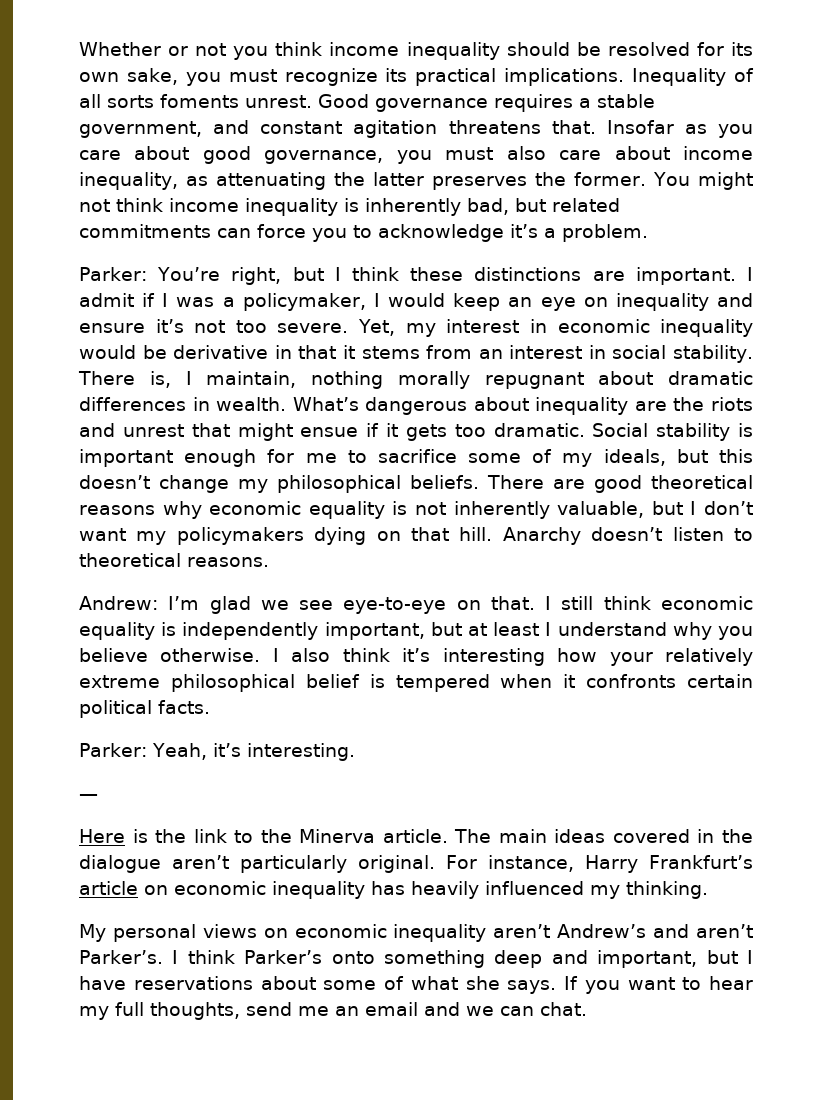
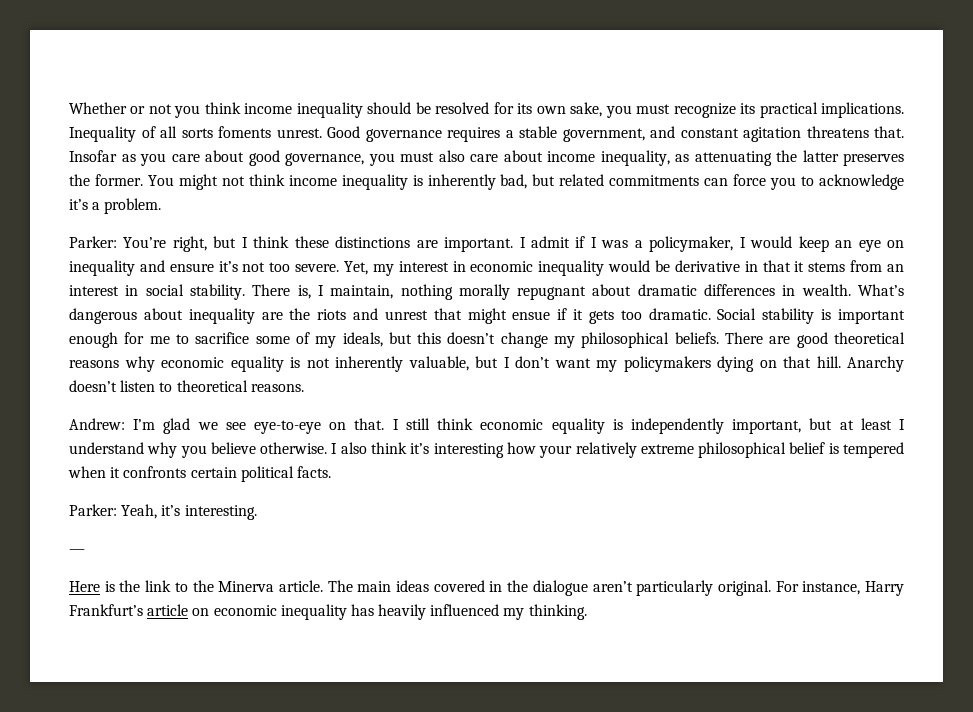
- My personal views on economic inequality aren’t Andrew’s and aren’t Parker’s. I think Parker’s onto something deep and important, but I have reservations about some of what she says. If you want to hear my full thoughts, send me an email and we can chat.

